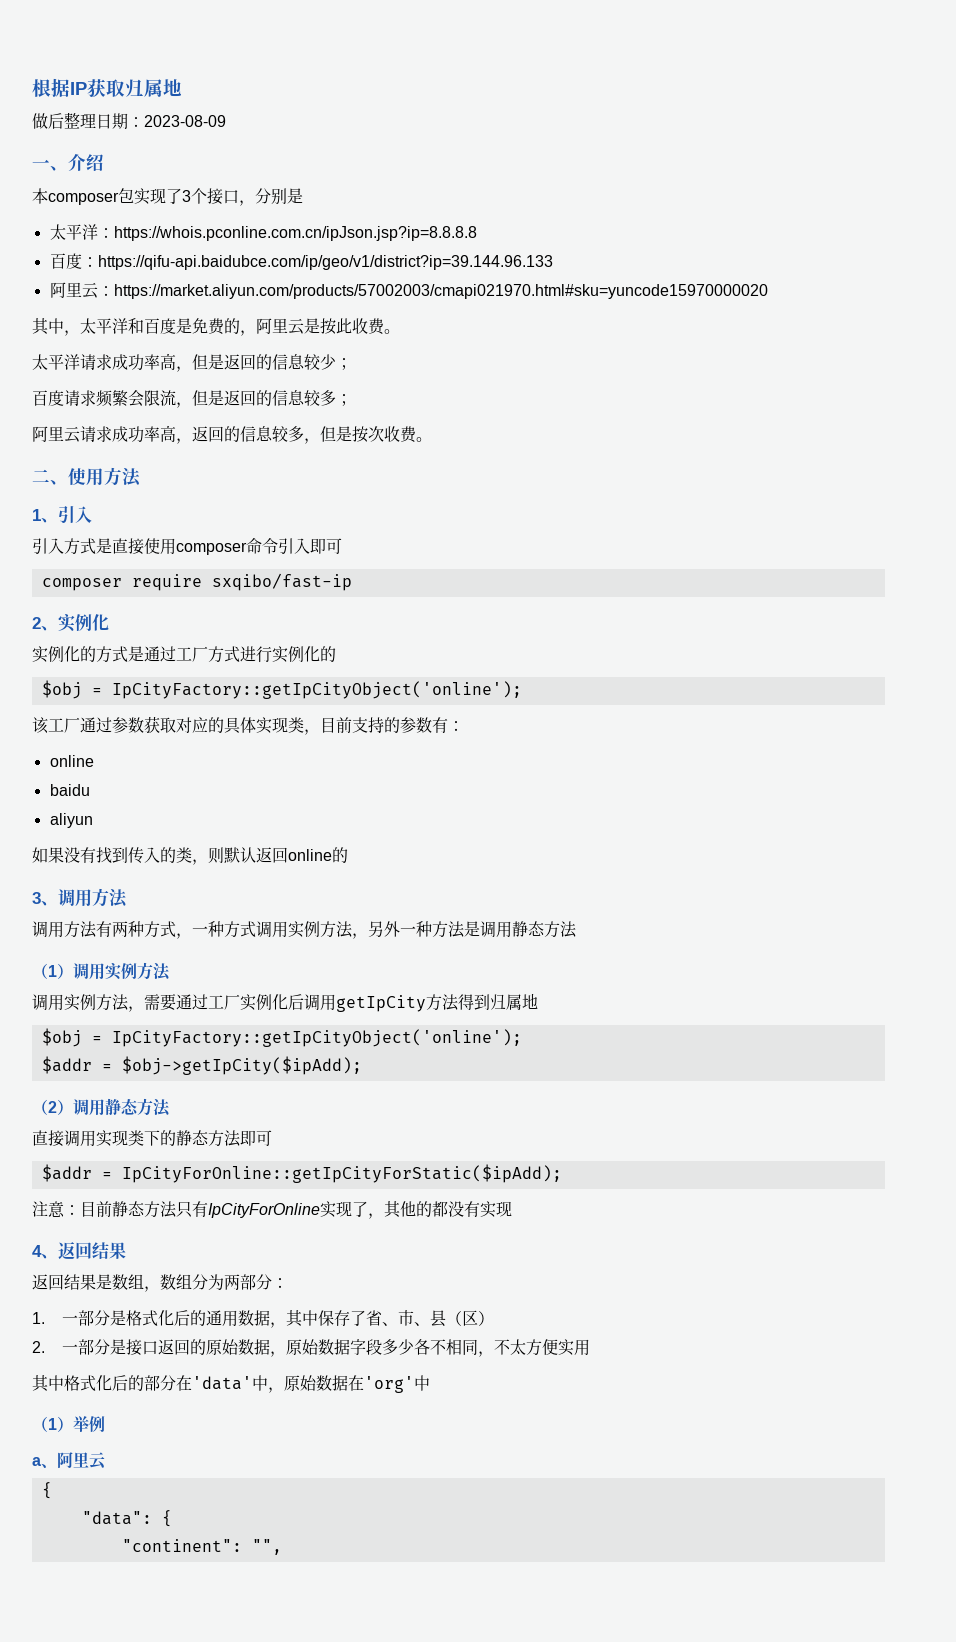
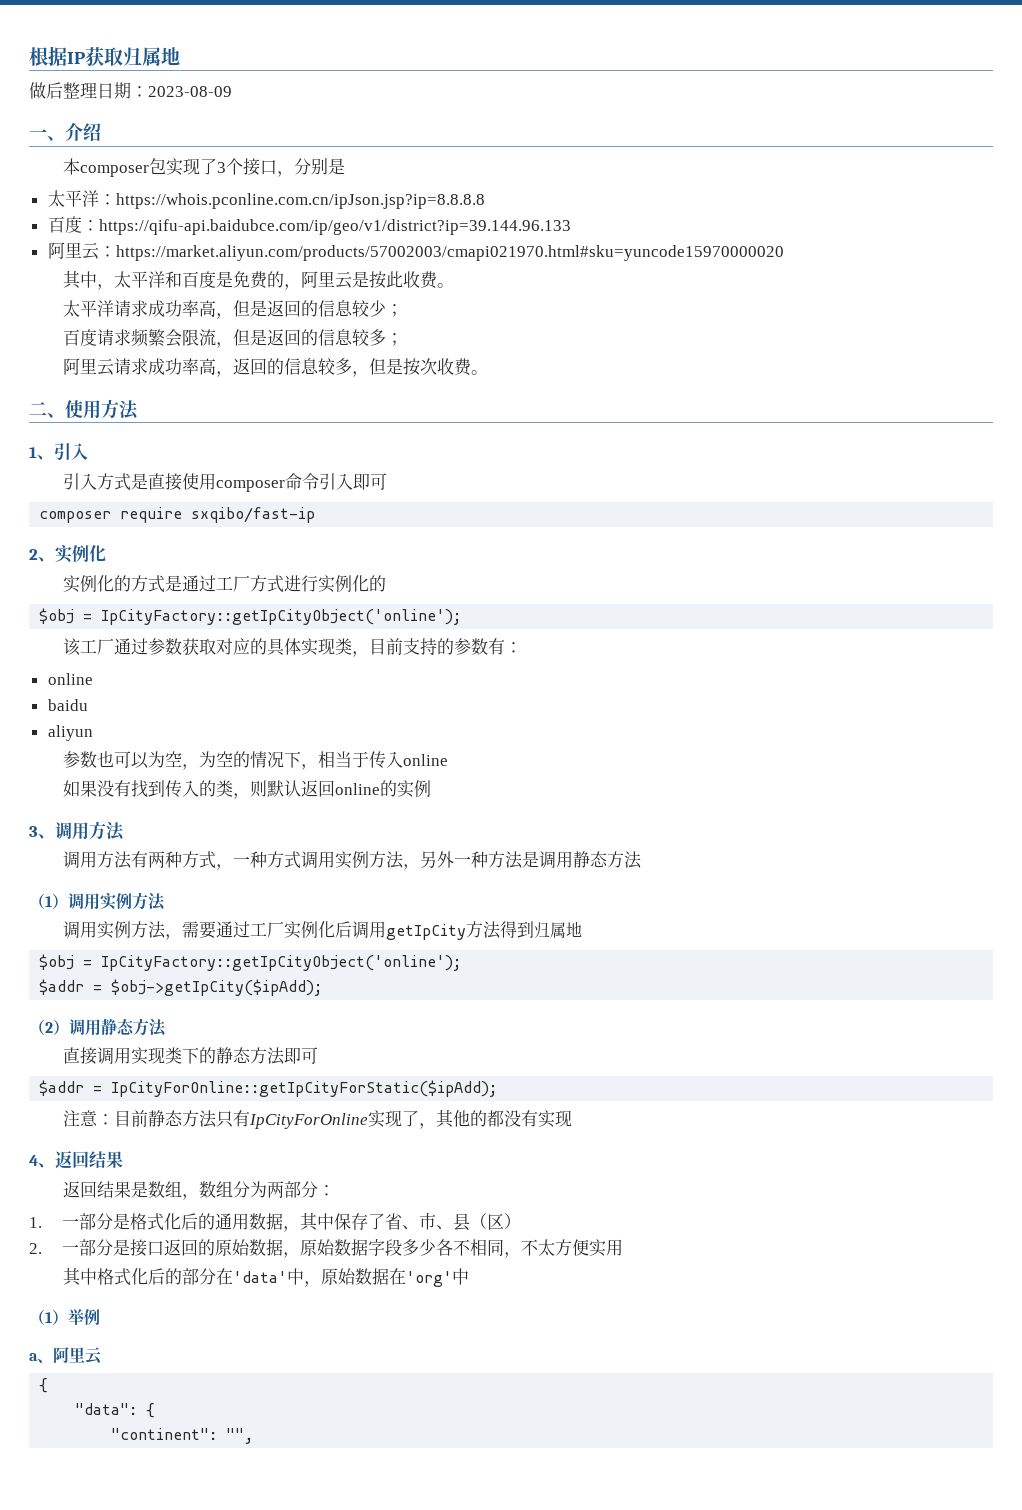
+ 参数也可以为空，为空的情况下，相当于传入online
- 如果没有找到传入的类，则默认返回online的
+ 如果没有找到传入的类，则默认返回online的实例

